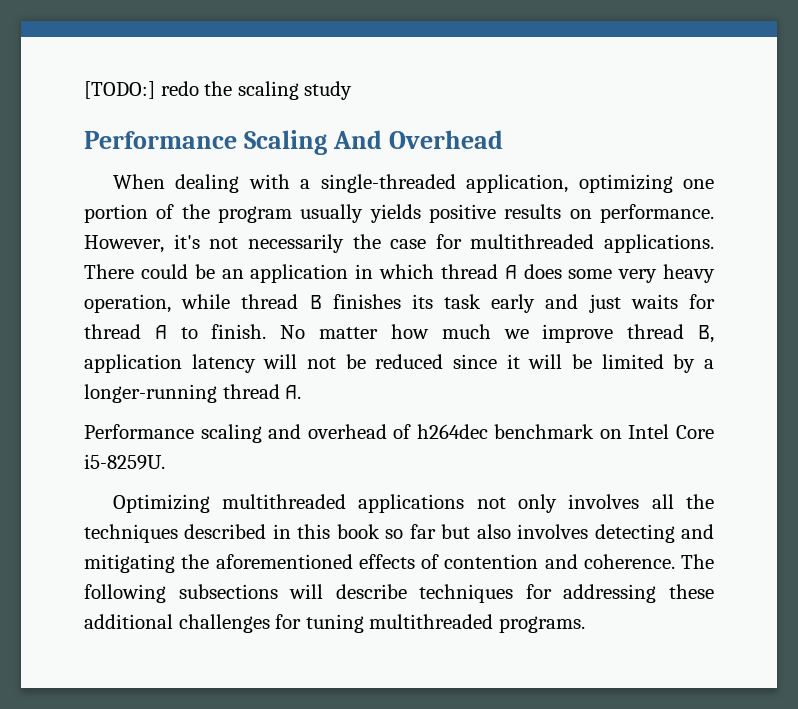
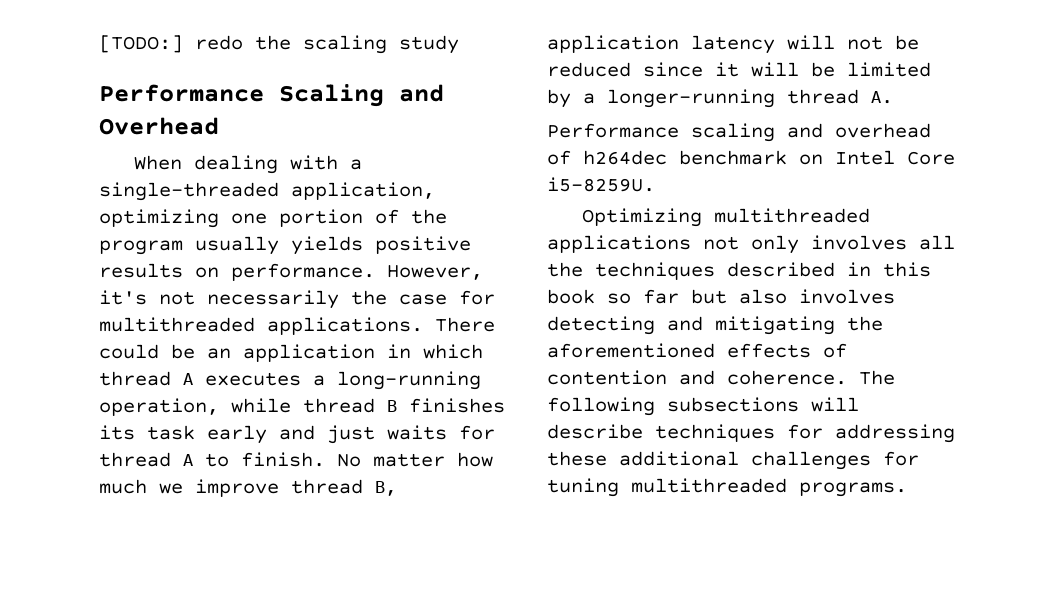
- Performance Scaling And Overhead
+ Performance Scaling and Overhead
- There could be an application in which thread A does some very heavy operation, while thread B finishes its task early and just waits for thread A to finish.
+ There could be an application in which thread A executes a long-running operation, while thread B finishes its task early and just waits for thread A to finish.

